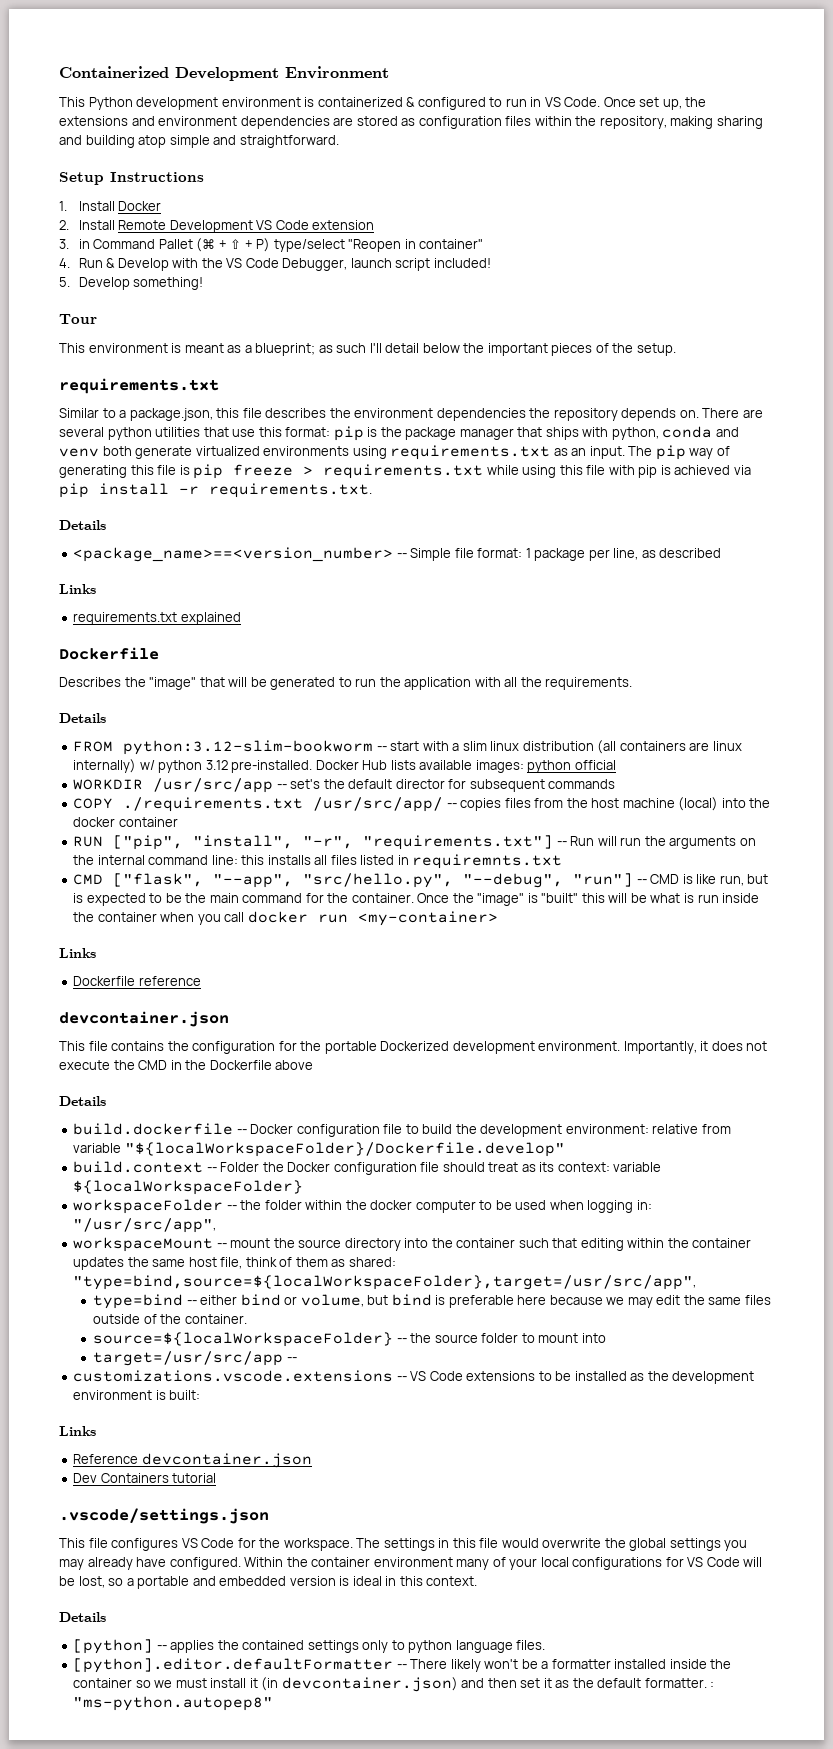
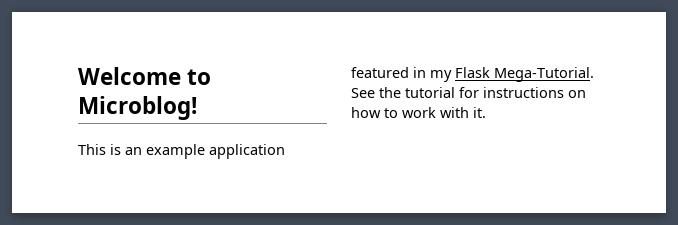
- Containerized Development Environment
- This Python development environment is containerized & configured to run in VS Code. Once set up, the extensions and environment dependencies are stored as configuration files within the repository, making sharing and building atop simple and straightforward.
- Setup Instructions
- 1. Install Docker
- 2. Install Remote Development VS Code extension
- 3. in Command Pallet (⌘ + ⇧ + P) type/select "Reopen in container"
- 4. Run & Develop with the VS Code Debugger, launch script included!
- 5. Develop something!
- Tour
- This environment is meant as a blueprint; as such I'll detail below the important pieces of the setup.
- requirements.txt
- Similar to a package.json, this file describes the environment dependencies the repository depends on. There are several python utilities that use this format: pip is the package manager that ships with python, conda and venv both generate virtualized environments using requirements.txt as an input. The pip way of generating this file is pip freeze > requirements.txt while using this file with pip is achieved via pip install -r requirements.txt.
- Details
- <package_name>==<version_number> -- Simple file format: 1 package per line, as described
- Links
- requirements.txt explained
- Dockerfile
- Describes the "image" that will be generated to run the application with all the requirements.
- Details
- FROM python:3.12-slim-bookworm -- start with a slim linux distribution (all containers are linux internally) w/ python 3.12 pre-installed. Docker Hub lists available images: python official
- WORKDIR /usr/src/app -- set's the default director for subsequent commands
- COPY ./requirements.txt /usr/src/app/ -- copies files from the host machine (local) into the docker container
- RUN ["pip", "install", "-r", "requirements.txt"] -- Run will run the arguments on the internal command line: this installs all files listed in requiremnts.txt
- CMD ["flask", "--app", "src/hello.py", "--debug", "run"] -- CMD is like run, but is expected to be the main command for the container. Once the "image" is "built" this will be what is run inside the container when you call docker run <my-container>
- Links
- Dockerfile reference
- devcontainer.json
- This file contains the configuration for the portable Dockerized development environment. Importantly, it does not execute the CMD in the Dockerfile above
- Details
- build.dockerfile -- Docker configuration file to build the development environment: relative from variable "${localWorkspaceFolder}/Dockerfile.develop"
- build.context -- Folder the Docker configuration file should treat as its context: variable ${localWorkspaceFolder}
- workspaceFolder -- the folder within the docker computer to be used when logging in: "/usr/src/app",
- workspaceMount -- mount the source directory into the container such that editing within the container updates the same host file, think of them as shared: "type=bind,source=${localWorkspaceFolder},target=/usr/src/app",
- type=bind -- either bind or volume, but bind is preferable here because we may edit the same files outside of the container.
- source=${localWorkspaceFolder} -- the source folder to mount into
- target=/usr/src/app --
- customizations.vscode.extensions -- VS Code extensions to be installed as the development environment is built:
- Links
- Reference devcontainer.json
- Dev Containers tutorial
- .vscode/settings.json
- This file configures VS Code for the workspace. The settings in this file would overwrite the global settings you may already have configured. Within the container environment many of your local configurations for VS Code will be lost, so a portable and embedded version is ideal in this context.
- Details
- [python] -- applies the contained settings only to python language files.
- [python].editor.defaultFormatter -- There likely won't be a formatter installed inside the container so we must install it (in devcontainer.json) and then set it as the default formatter. : "ms-python.autopep8"
+ Welcome to Microblog!
+ This is an example application featured in my Flask Mega-Tutorial. See the tutorial for instructions on how to work with it.

